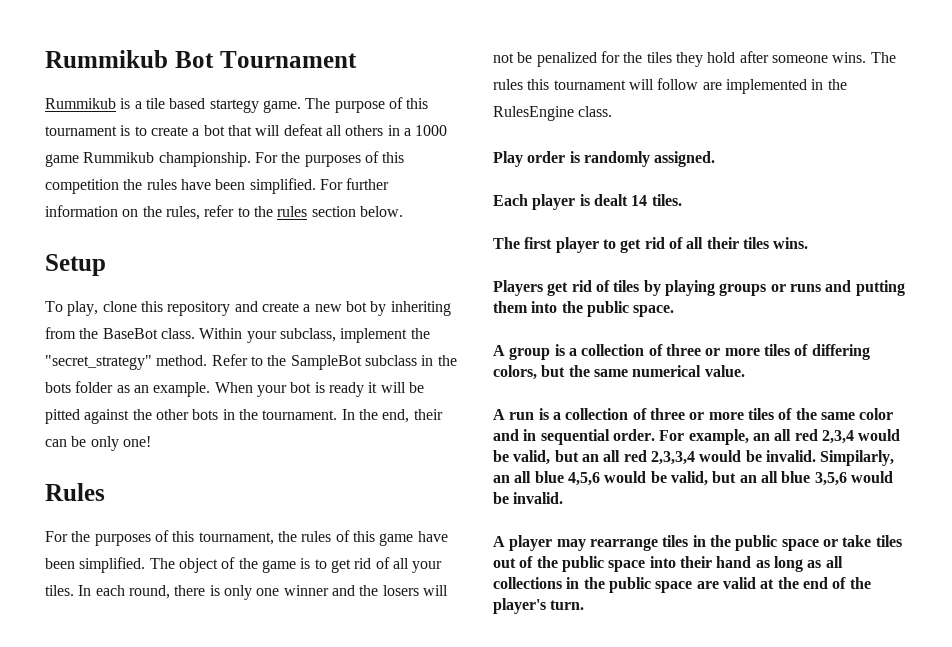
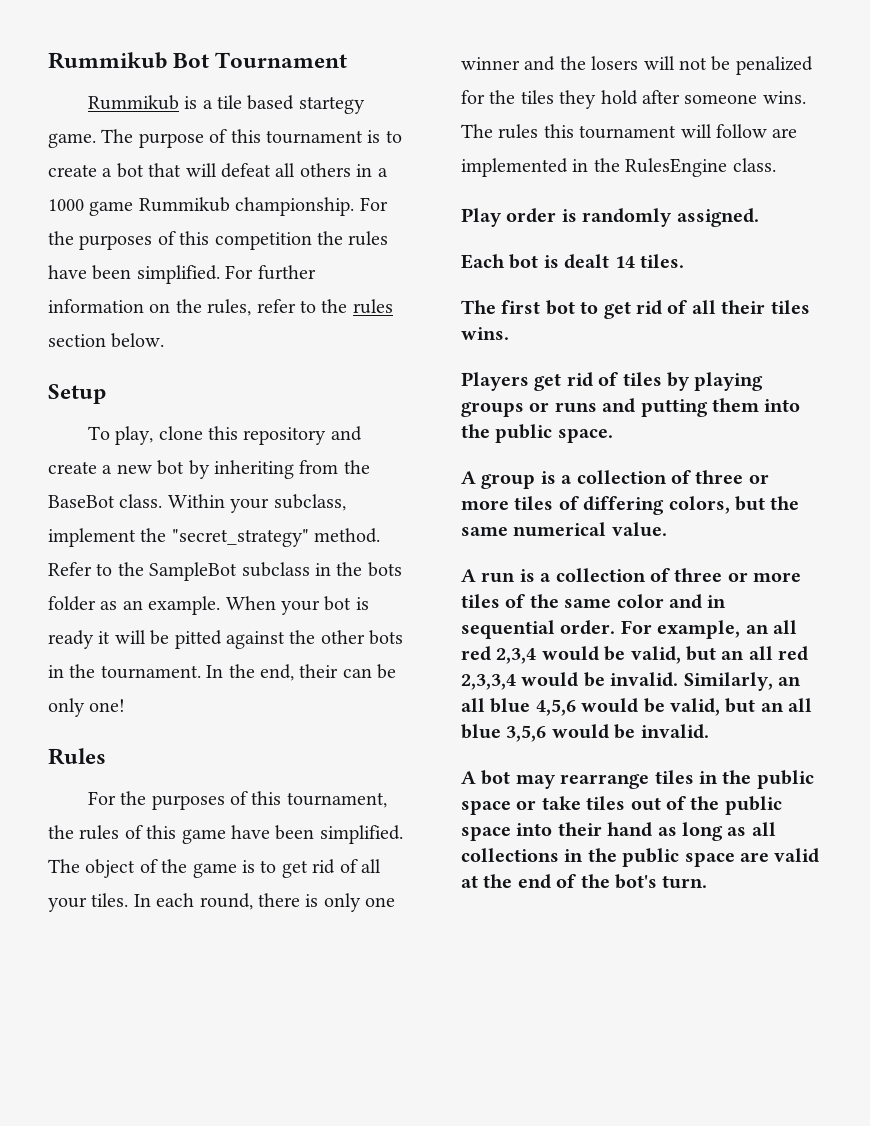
- Each player is dealt 14 tiles.
+ Each bot is dealt 14 tiles.
- The first player to get rid of all their tiles wins.
+ The first bot to get rid of all their tiles wins.
- Simpilarly, an all blue 4,5,6 would be valid, but an all blue 3,5,6 would be invalid.
+ Similarly, an all blue 4,5,6 would be valid, but an all blue 3,5,6 would be invalid.
- A player may rearrange tiles in the public space or take tiles out of the public space into their hand as long as all collections in the public space are valid at the end of the player's turn.
+ A bot may rearrange tiles in the public space or take tiles out of the public space into their hand as long as all collections in the public space are valid at the end of the bot's turn.

